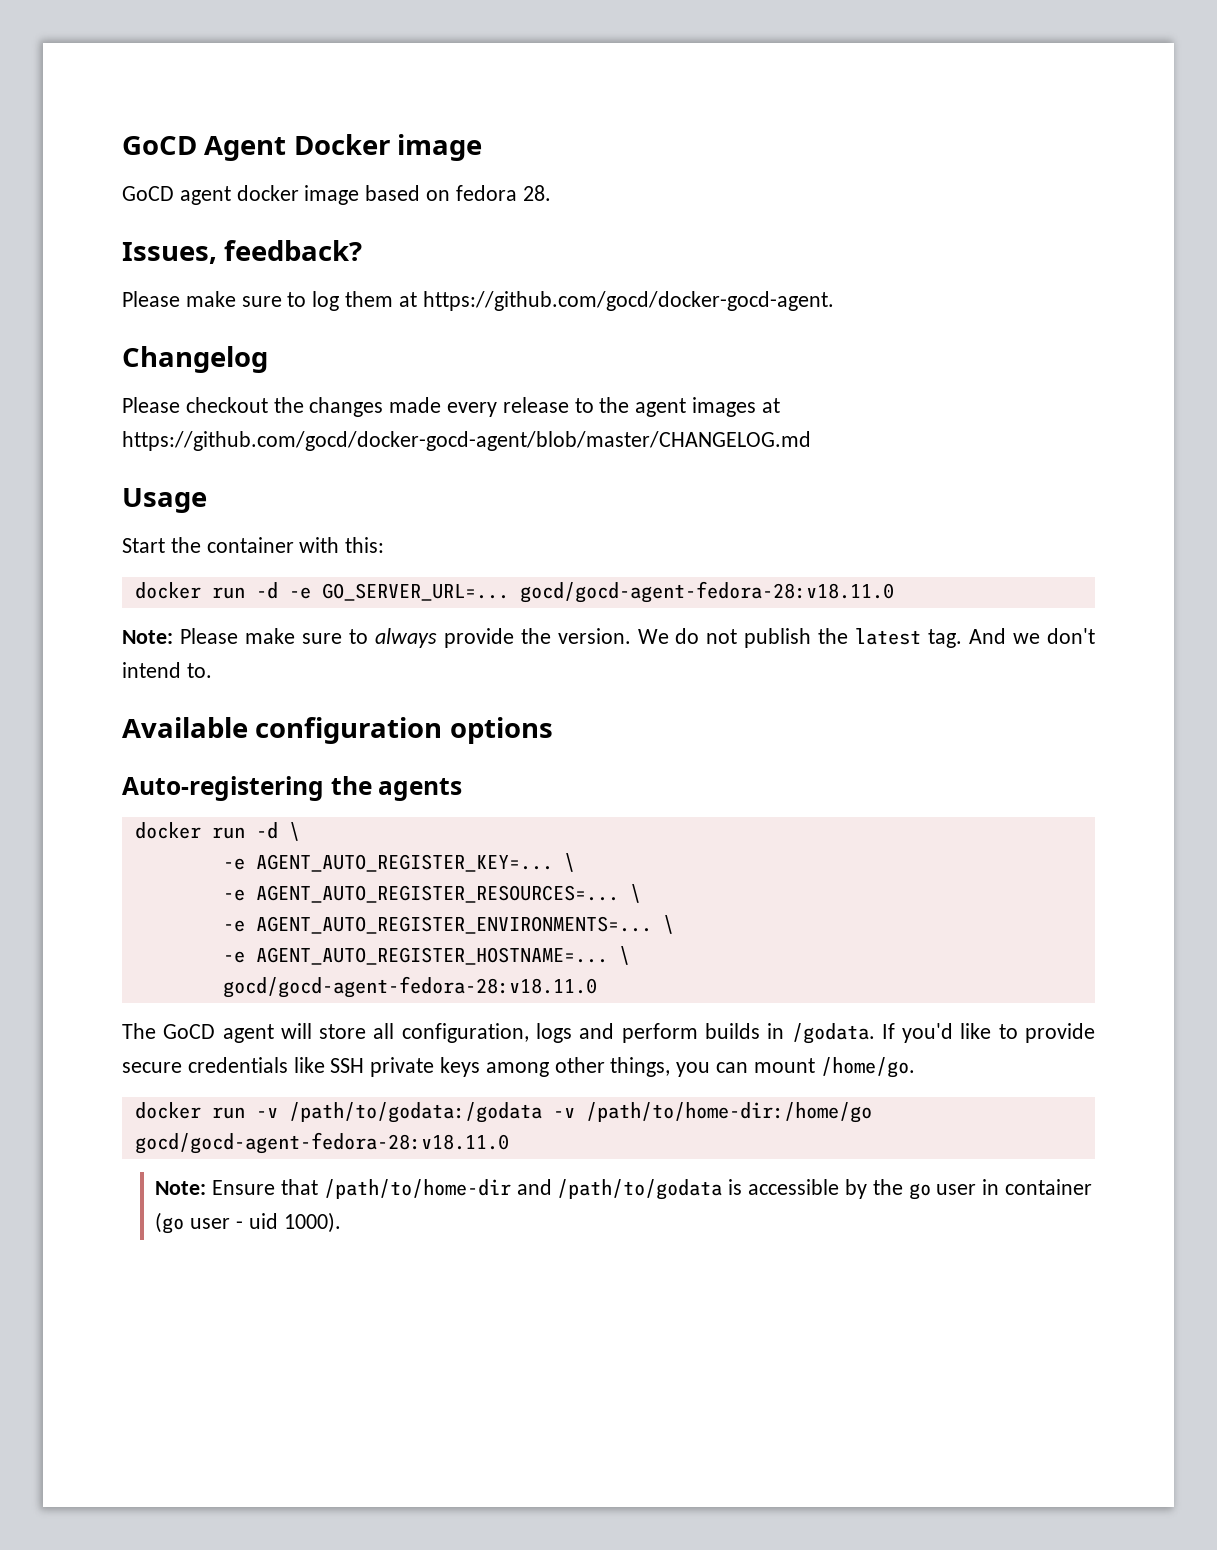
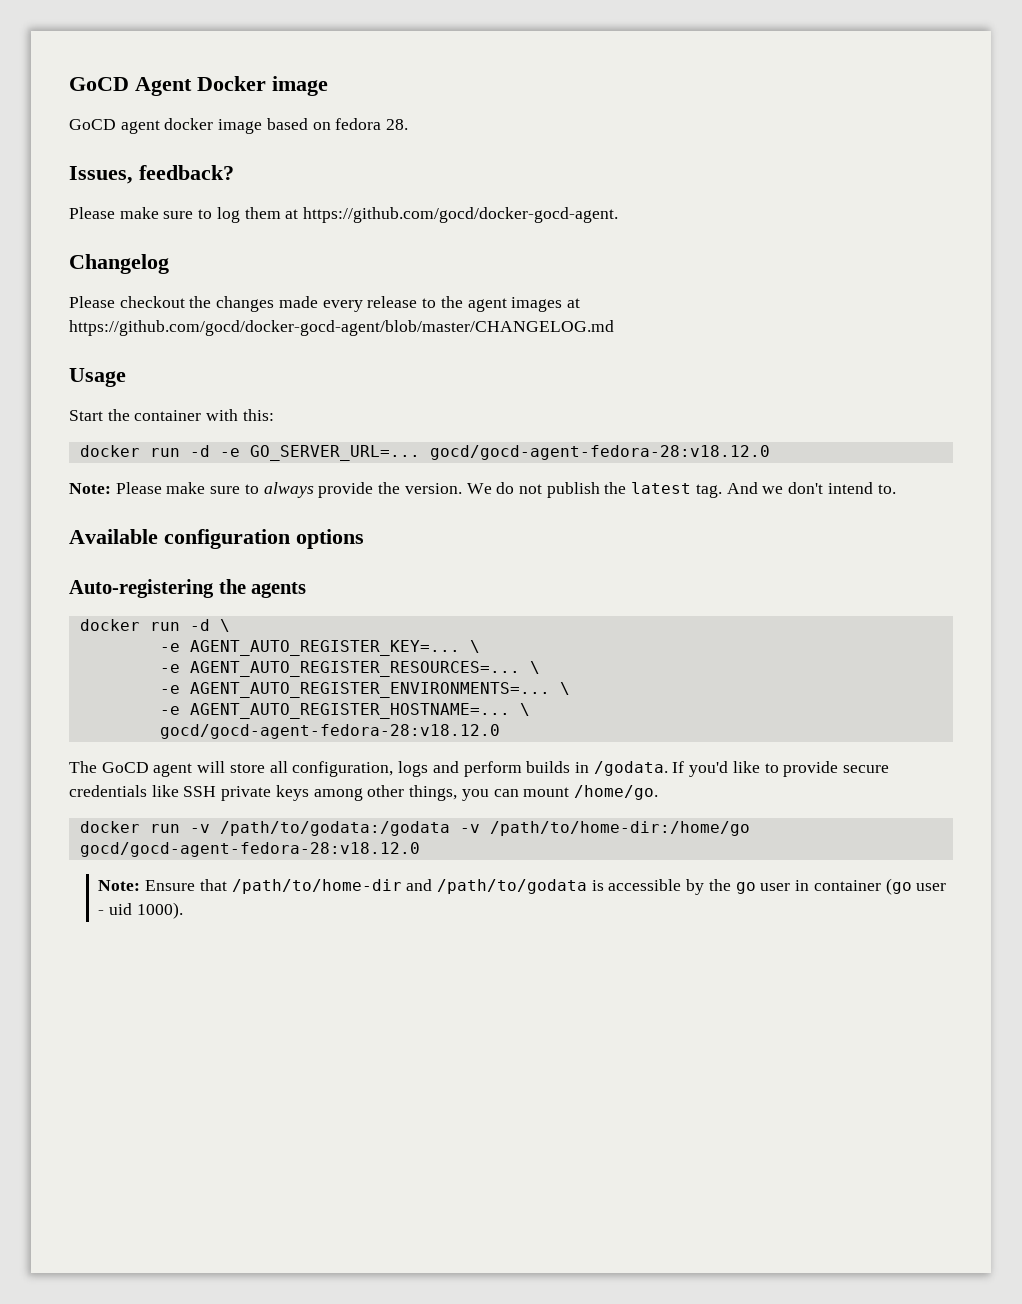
- docker run -d -e GO_SERVER_URL=... gocd/gocd-agent-fedora-28:v18.11.0
+ docker run -d -e GO_SERVER_URL=... gocd/gocd-agent-fedora-28:v18.12.0
  -e AGENT_AUTO_REGISTER_HOSTNAME=... \
- gocd/gocd-agent-fedora-28:v18.11.0
+ gocd/gocd-agent-fedora-28:v18.12.0
- docker run -v /path/to/godata:/godata -v /path/to/home-dir:/home/go gocd/gocd-agent-fedora-28:v18.11.0
+ docker run -v /path/to/godata:/godata -v /path/to/home-dir:/home/go gocd/gocd-agent-fedora-28:v18.12.0

